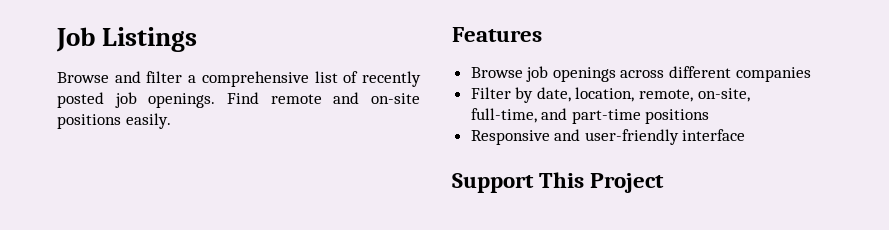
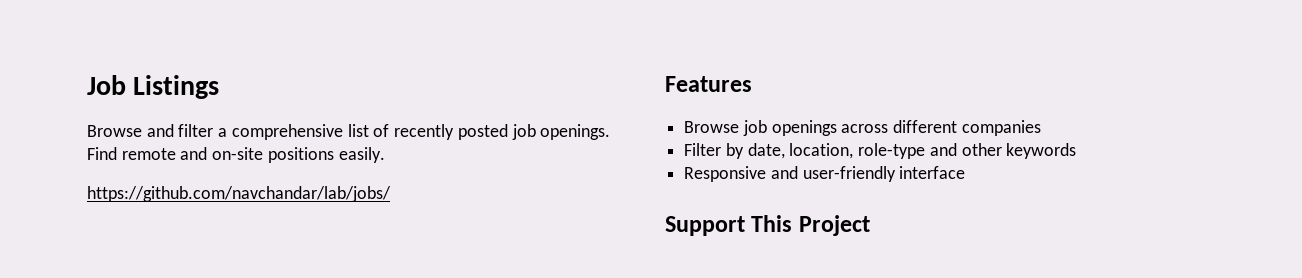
+ https://github.com/navchandar/lab/jobs/
- Filter by date, location, remote, on-site, full-time, and part-time positions
+ Filter by date, location, role-type and other keywords

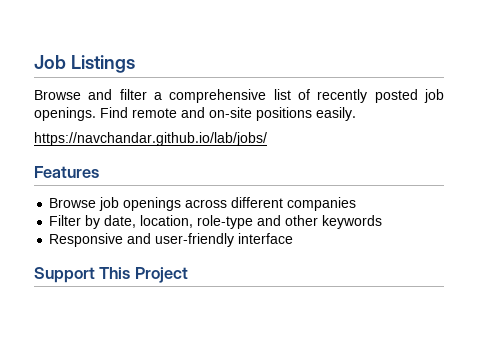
- https://github.com/navchandar/lab/jobs/
+ https://navchandar.github.io/lab/jobs/

